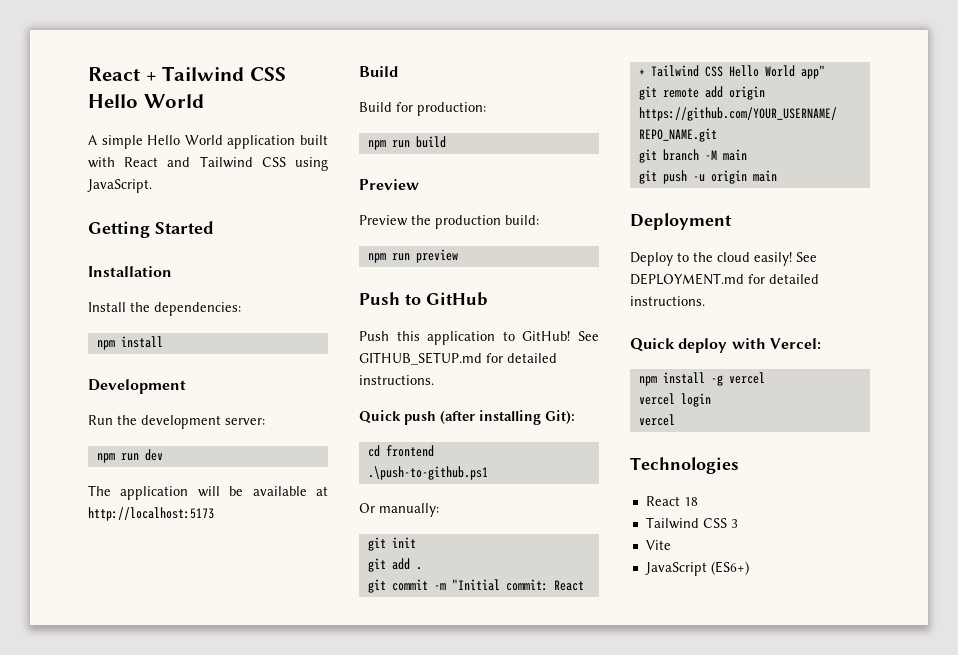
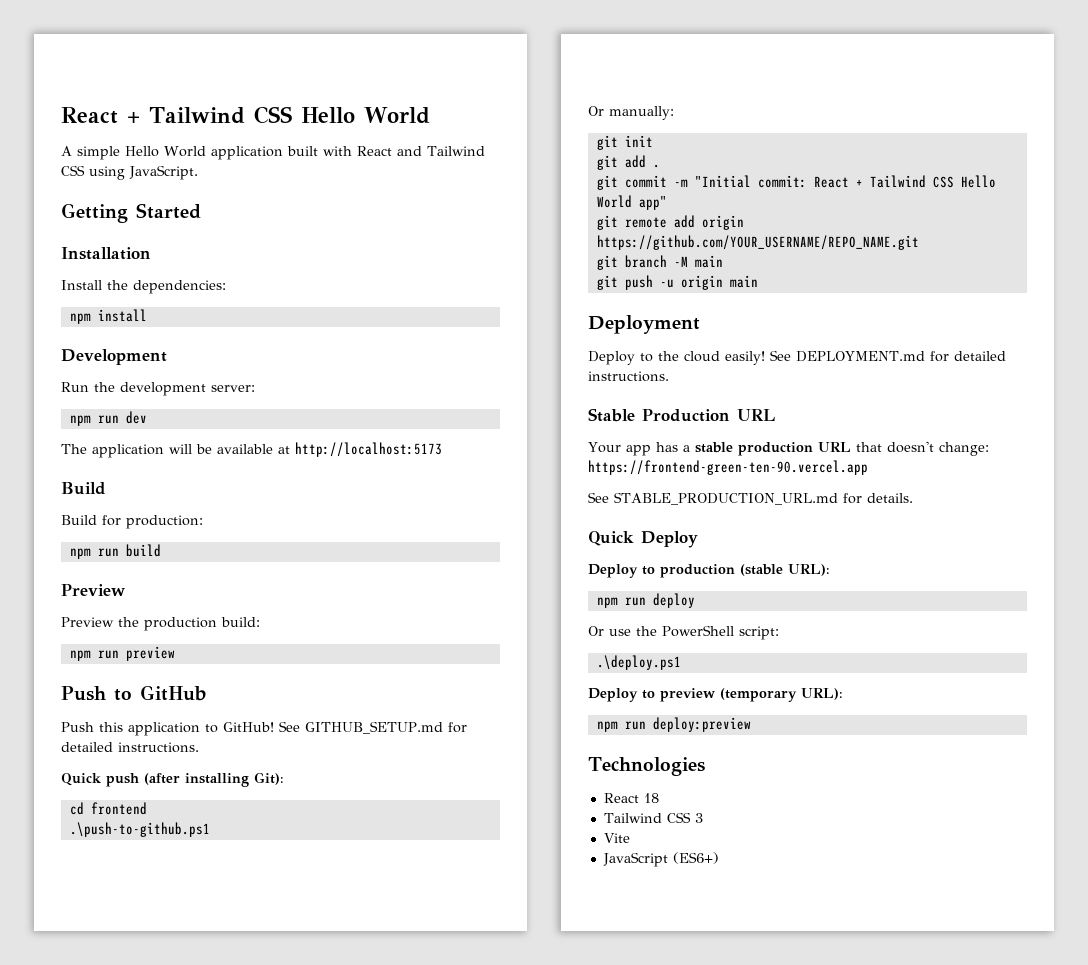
- Quick deploy with Vercel:
- npm install -g vercel
- vercel login
- vercel
+ Stable Production URL
+ Your app has a stable production URL that doesn't change: https://frontend-green-ten-90.vercel.app
+ See STABLE_PRODUCTION_URL.md for details.
+ Quick Deploy
+ Deploy to production (stable URL):
+ npm run deploy
+ Or use the PowerShell script:
+ .\deploy.ps1
+ Deploy to preview (temporary URL):
+ npm run deploy:preview

